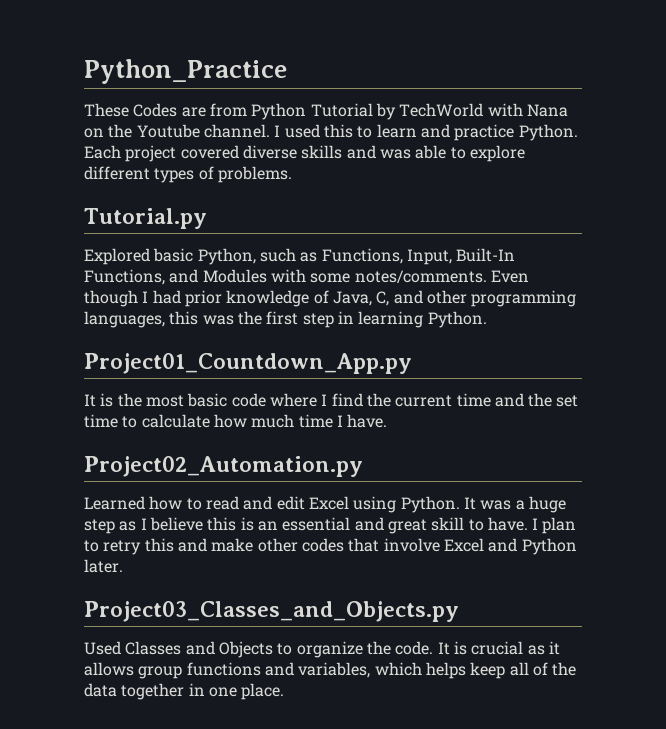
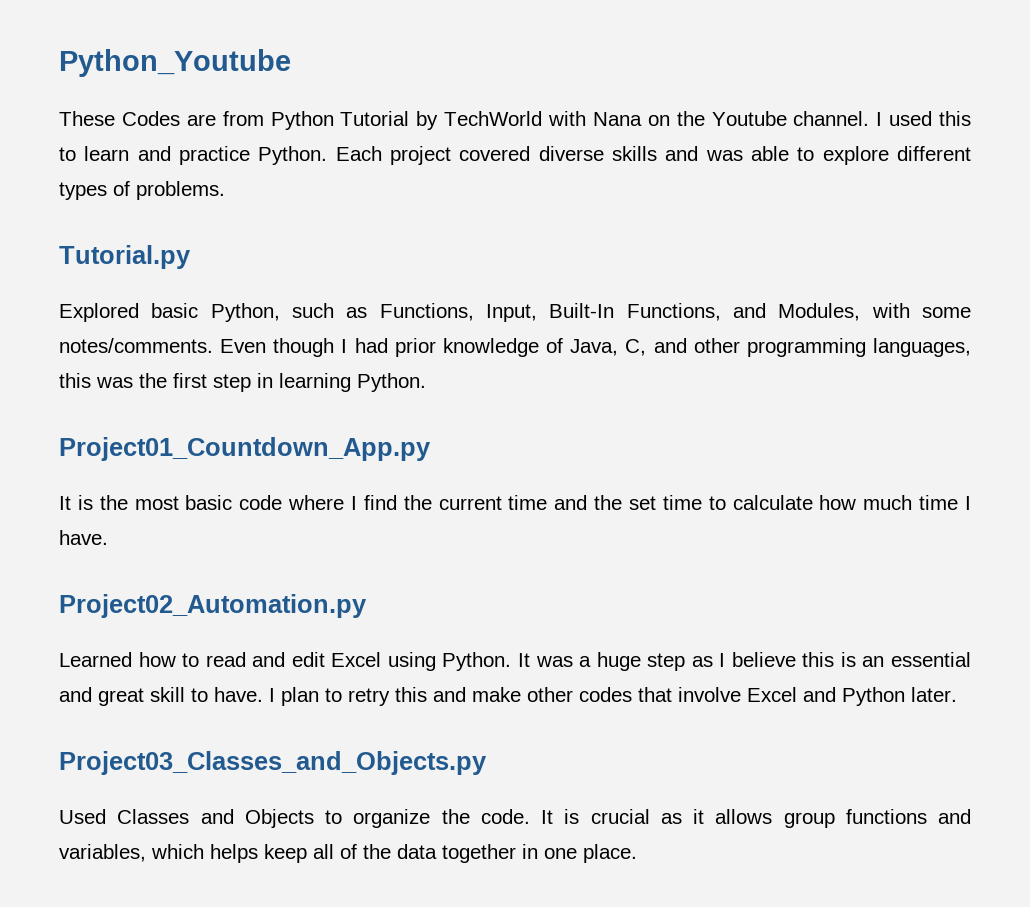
- Python_Practice
+ Python_Youtube
- Explored basic Python, such as Functions, Input, Built-In Functions, and Modules with some notes/comments.
+ Explored basic Python, such as Functions, Input, Built-In Functions, and Modules, with some notes/comments.

